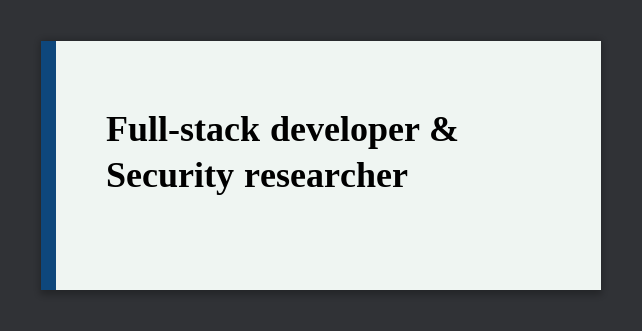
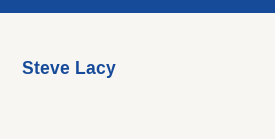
- Full-stack developer & Security researcher
+ Steve Lacy

